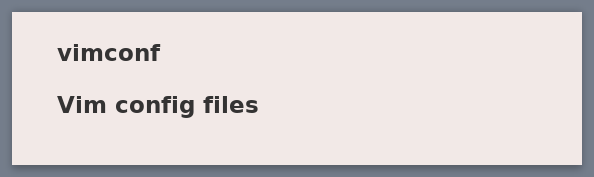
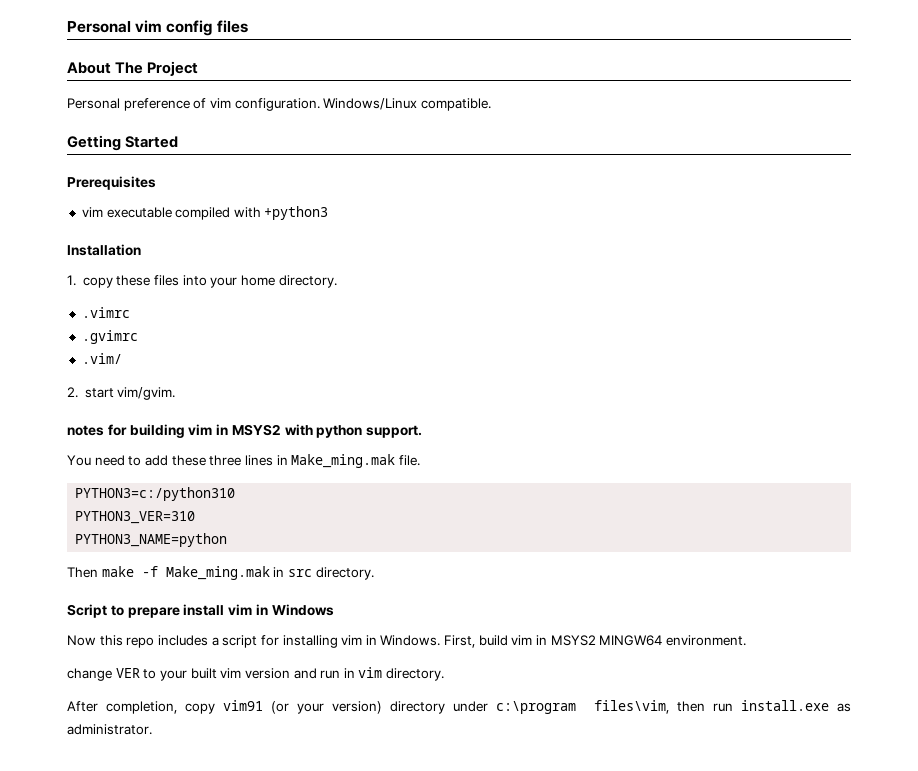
- vimconf
- Vim config files
+ Personal vim config files
+ About The Project
+ Personal preference of vim configuration. Windows/Linux compatible.
+ Getting Started
+ Prerequisites
+ vim executable compiled with +python3
+ Installation
+ 1. copy these files into your home directory.
+ .vimrc
+ .gvimrc
+ .vim/
+ 2. start vim/gvim.
+ notes for building vim in MSYS2 with python support.
+ You need to add these three lines in Make_ming.mak file.
+ PYTHON3=c:/python310
+ PYTHON3_VER=310
+ PYTHON3_NAME=python
+ Then make -f Make_ming.mak in src directory.
+ Script to prepare install vim in Windows
+ Now this repo includes a script for installing vim in Windows. First, build vim in MSYS2 MINGW64 environment.
+ change VER to your built vim version and run in vim directory.
+ After completion, copy vim91 (or your version) directory under c:\program files\vim, then run install.exe as administrator.

